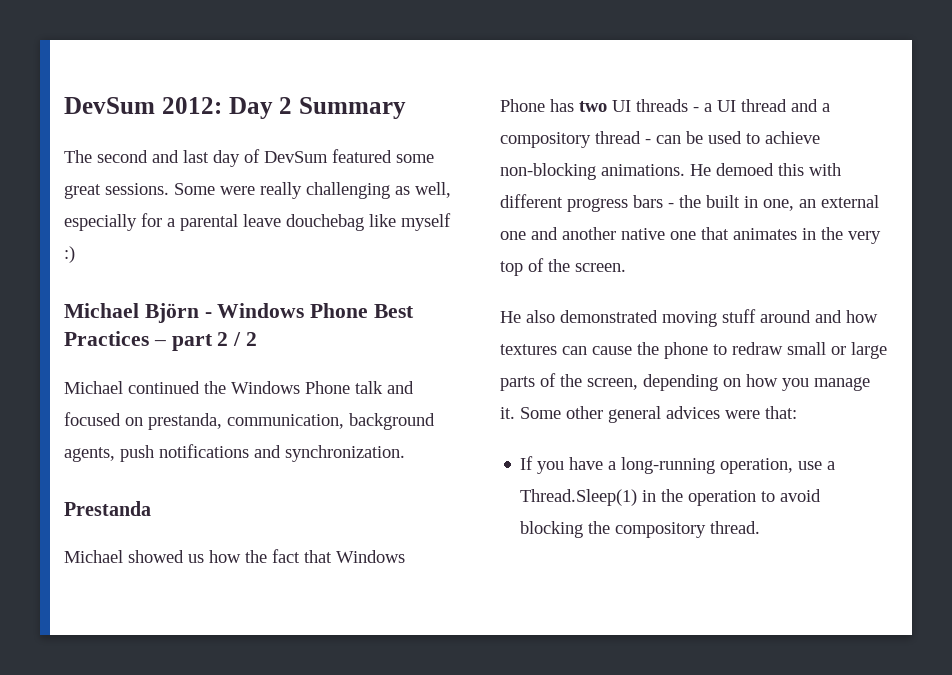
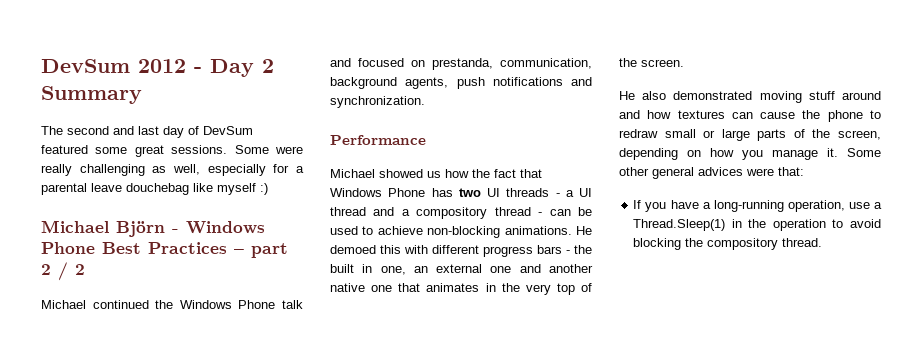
- DevSum 2012: Day 2 Summary
+ DevSum 2012 - Day 2 Summary
- Prestanda
+ Performance

